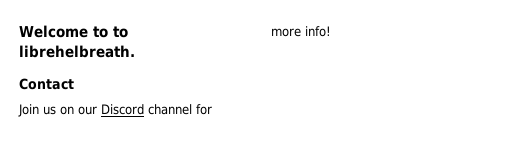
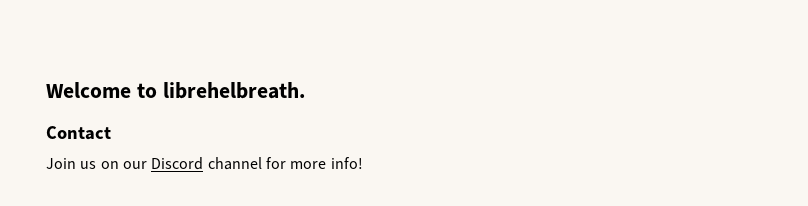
- Welcome to to librehelbreath.
+ Welcome to librehelbreath.

